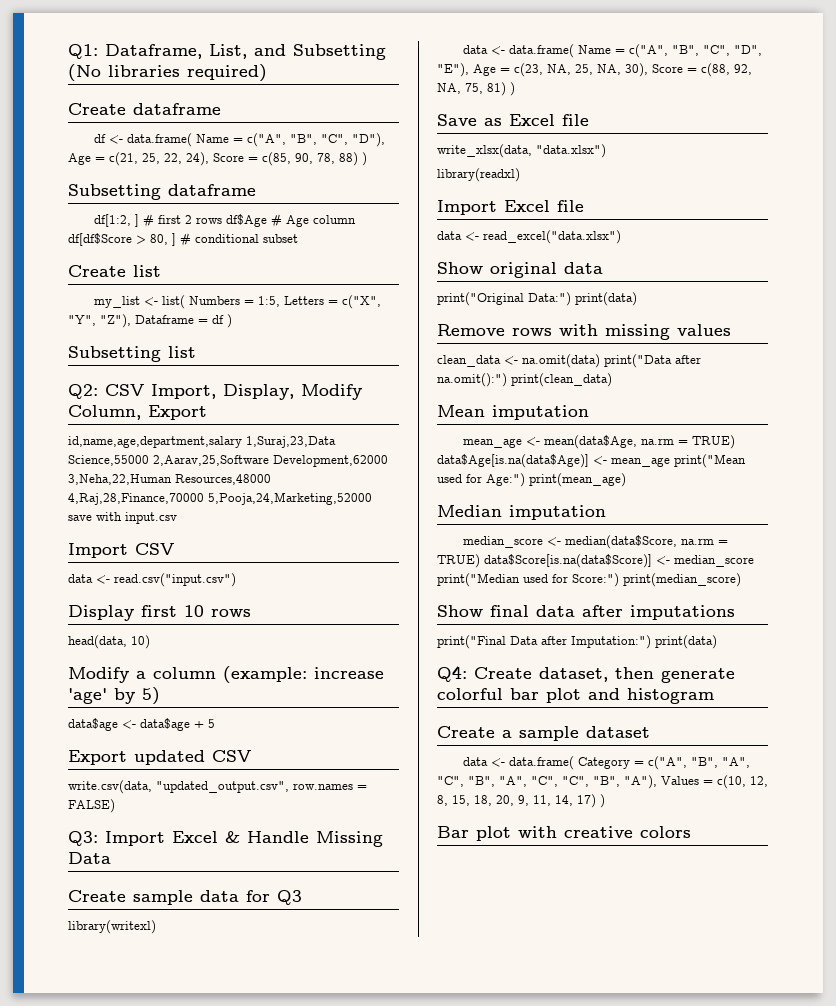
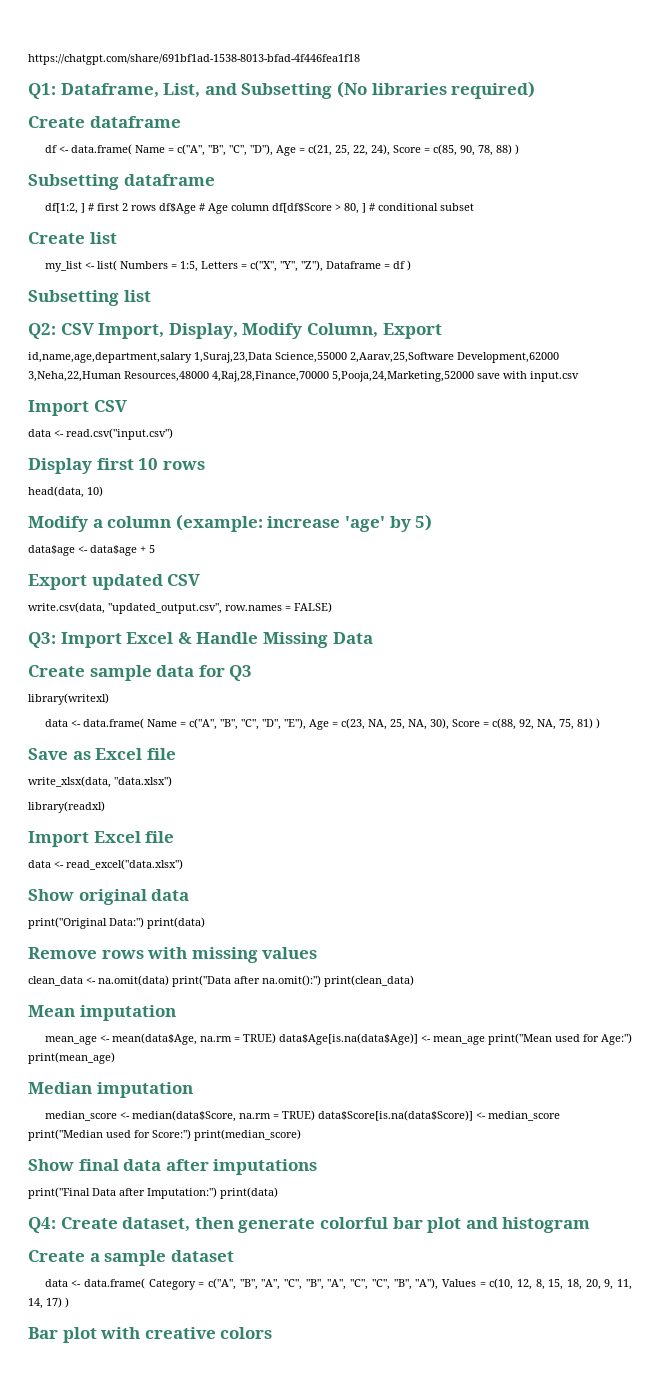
+ https://chatgpt.com/share/691bf1ad-1538-8013-bfad-4f446fea1f18

